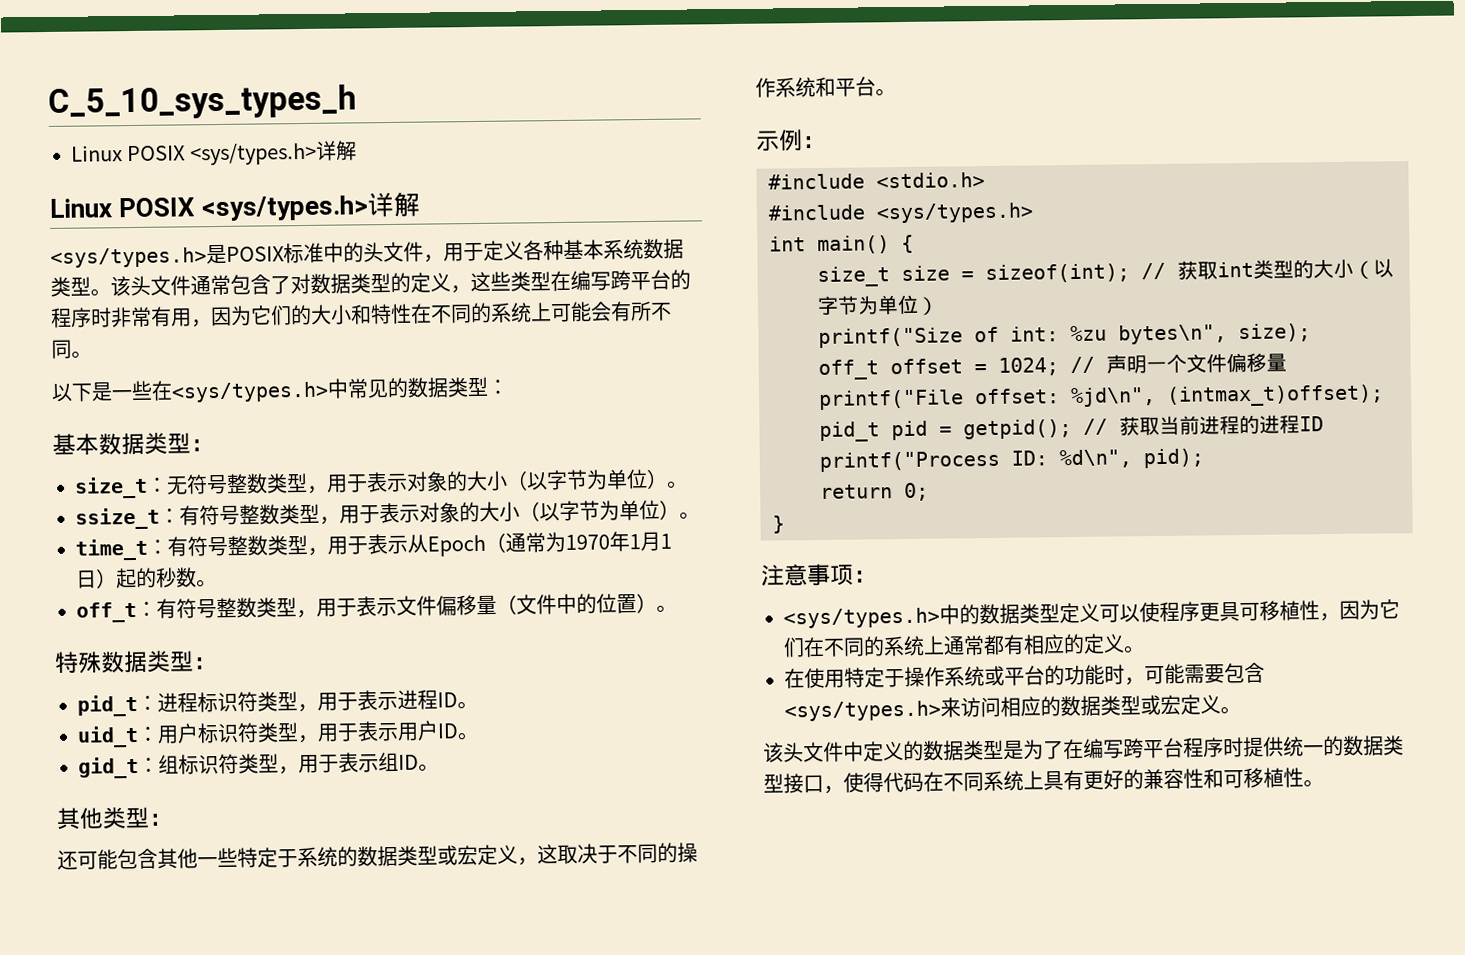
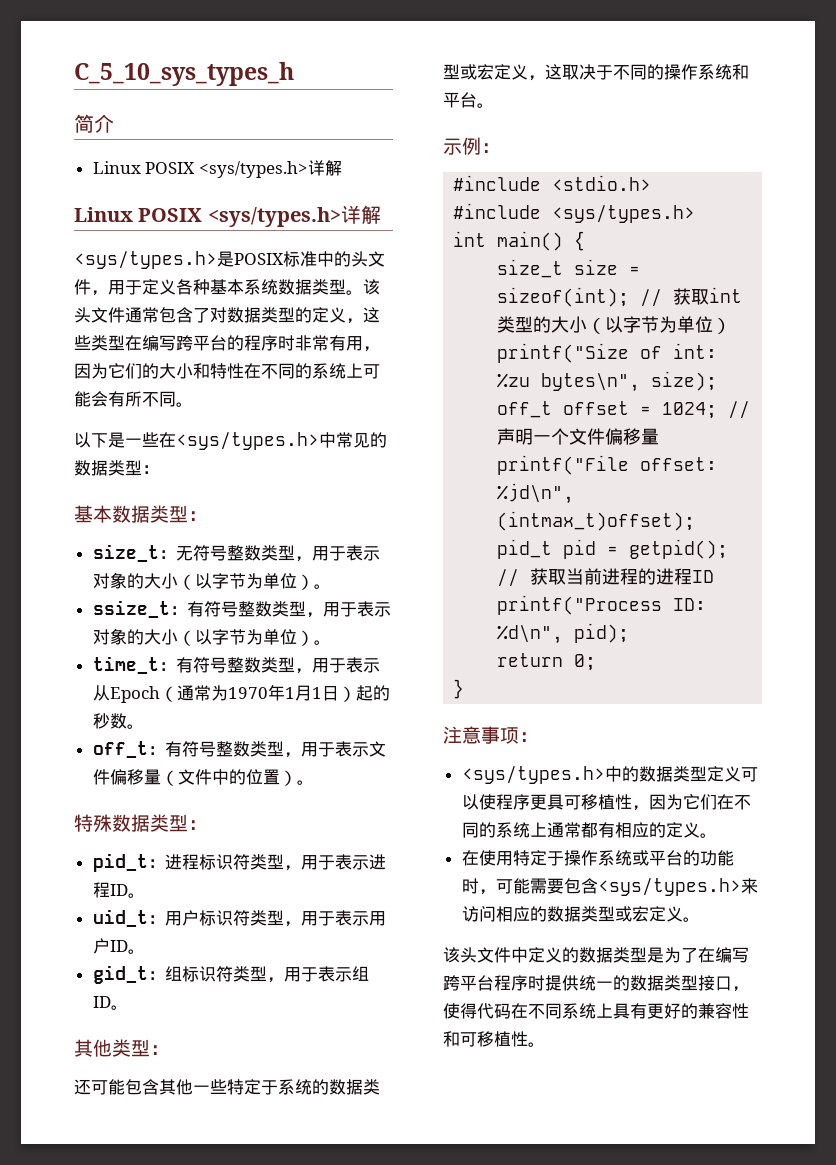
+ 简介

